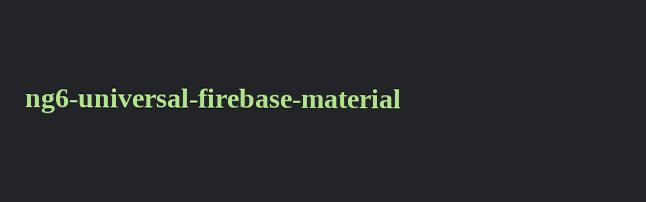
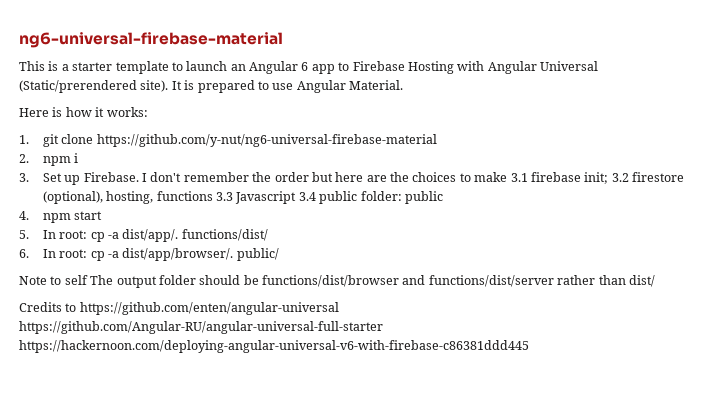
+ This is a starter template to launch an Angular 6 app to Firebase Hosting with Angular Universal (Static/prerendered site). It is prepared to use Angular Material.
+ Here is how it works:
+ 1. git clone https://github.com/y-nut/ng6-universal-firebase-material
+ 2. npm i
+ 3. Set up Firebase. I don't remember the order but here are the choices to make 3.1 firebase init; 3.2 firestore (optional), hosting, functions 3.3 Javascript 3.4 public folder: public
+ 4. npm start
+ 5. In root: cp -a dist/app/. functions/dist/
+ 6. In root: cp -a dist/app/browser/. public/
+ Note to self The output folder should be functions/dist/browser and functions/dist/server rather than dist/
+ Credits to https://github.com/enten/angular-universal https://github.com/Angular-RU/angular-universal-full-starter https://hackernoon.com/deploying-angular-universal-v6-with-firebase-c86381ddd445

